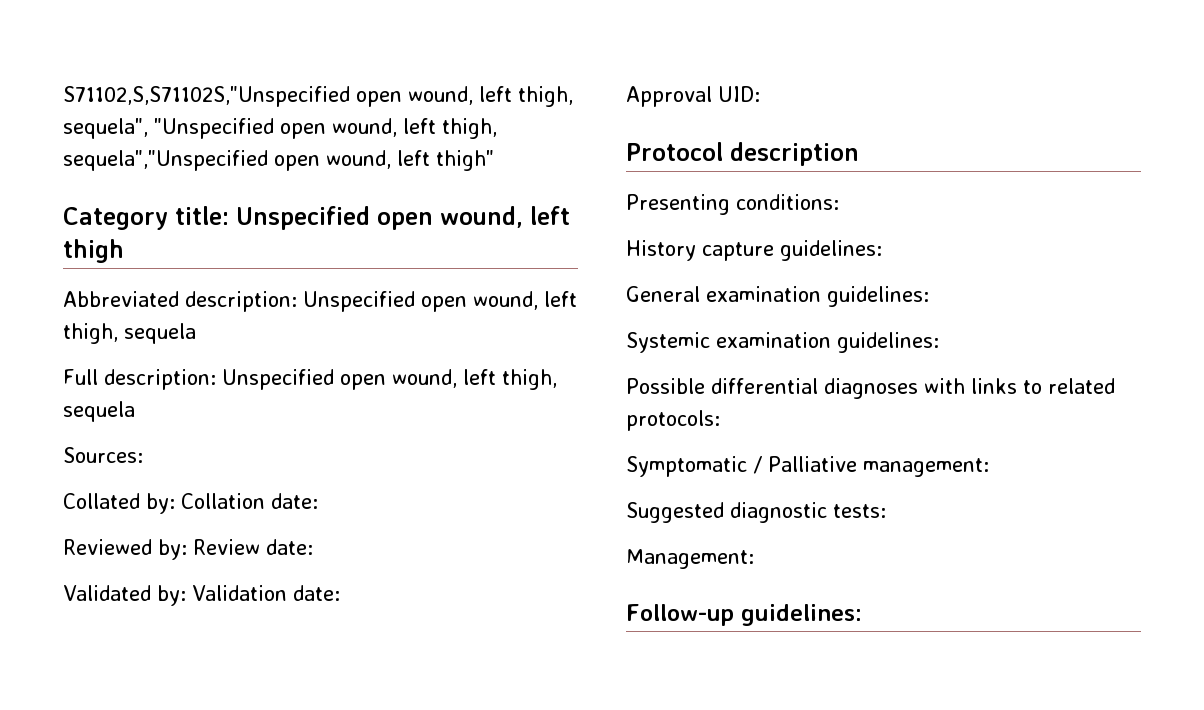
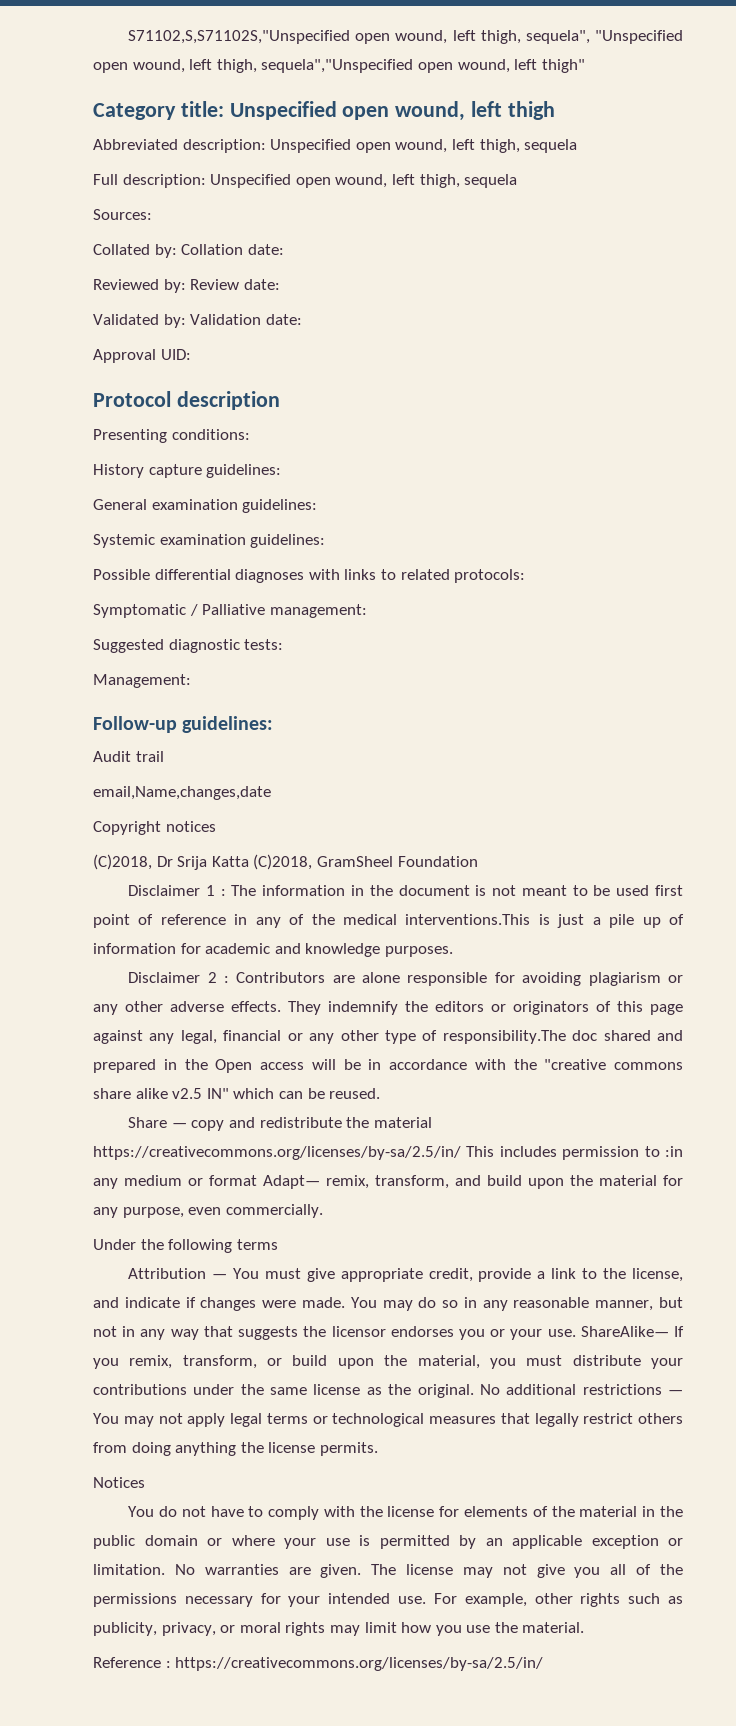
+ Audit trail
+ email,Name,changes,date
+ Copyright notices
+ (C)2018, Dr Srija Katta (C)2018, GramSheel Foundation
+ Disclaimer 1 : The information in the document is not meant to be used first point of reference in any of the medical interventions.This is just a pile up of information for academic and knowledge purposes.
+ Disclaimer 2 : Contributors are alone responsible for avoiding plagiarism or any other adverse effects. They indemnify the editors or originators of this page against any legal, financial or any other type of responsibility.The doc shared and prepared in the Open access will be in accordance with the "creative commons share alike v2.5 IN" which can be reused.
+ Share — copy and redistribute the material https://creativecommons.org/licenses/by-sa/2.5/in/ This includes permission to :in any medium or format Adapt— remix, transform, and build upon the material for any purpose, even commercially.
+ Under the following terms
+ Attribution — You must give appropriate credit, provide a link to the license, and indicate if changes were made. You may do so in any reasonable manner, but not in any way that suggests the licensor endorses you or your use. ShareAlike— If you remix, transform, or build upon the material, you must distribute your contributions under the same license as the original. No additional restrictions — You may not apply legal terms or technological measures that legally restrict others from doing anything the license permits.
+ Notices
+ You do not have to comply with the license for elements of the material in the public domain or where your use is permitted by an applicable exception or limitation. No warranties are given. The license may not give you all of the permissions necessary for your intended use. For example, other rights such as publicity, privacy, or moral rights may limit how you use the material.
+ Reference : https://creativecommons.org/licenses/by-sa/2.5/in/

